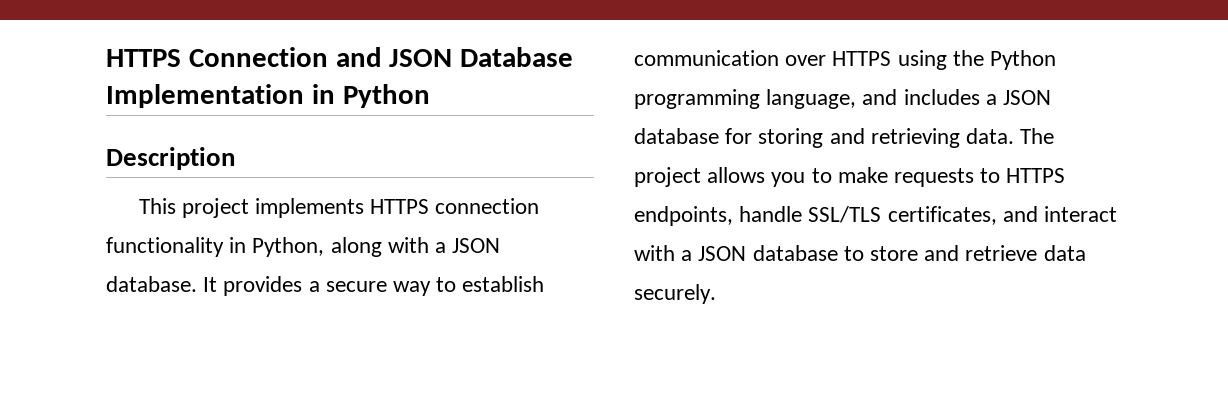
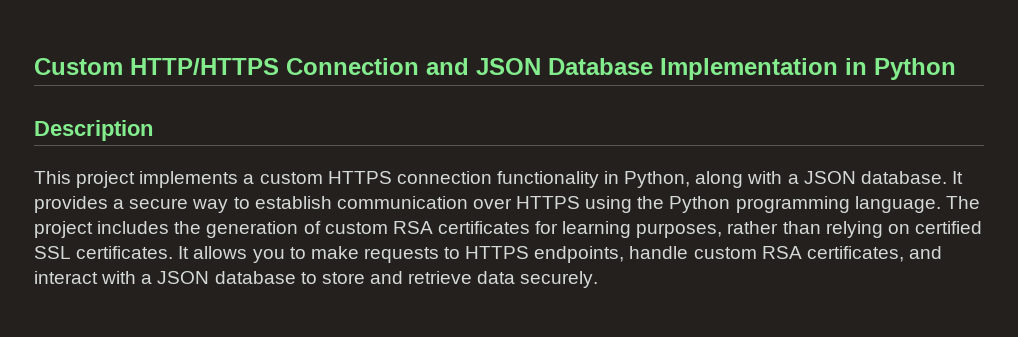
- HTTPS Connection and JSON Database Implementation in Python
+ Custom HTTP/HTTPS Connection and JSON Database Implementation in Python
- This project implements HTTPS connection functionality in Python, along with a JSON database.
+ This project implements a custom HTTPS connection functionality in Python, along with a JSON database.
- It provides a secure way to establish communication over HTTPS using the Python programming language, and includes a JSON database for storing and retrieving data. The project allows you to make requests to HTTPS endpoints, handle SSL/TLS certificates, and interact with a JSON database to store and retrieve data securely.
+ It provides a secure way to establish communication over HTTPS using the Python programming language. The project includes the generation of custom RSA certificates for learning purposes, rather than relying on certified SSL certificates. It allows you to make requests to HTTPS endpoints, handle custom RSA certificates, and interact with a JSON database to store and retrieve data securely.

